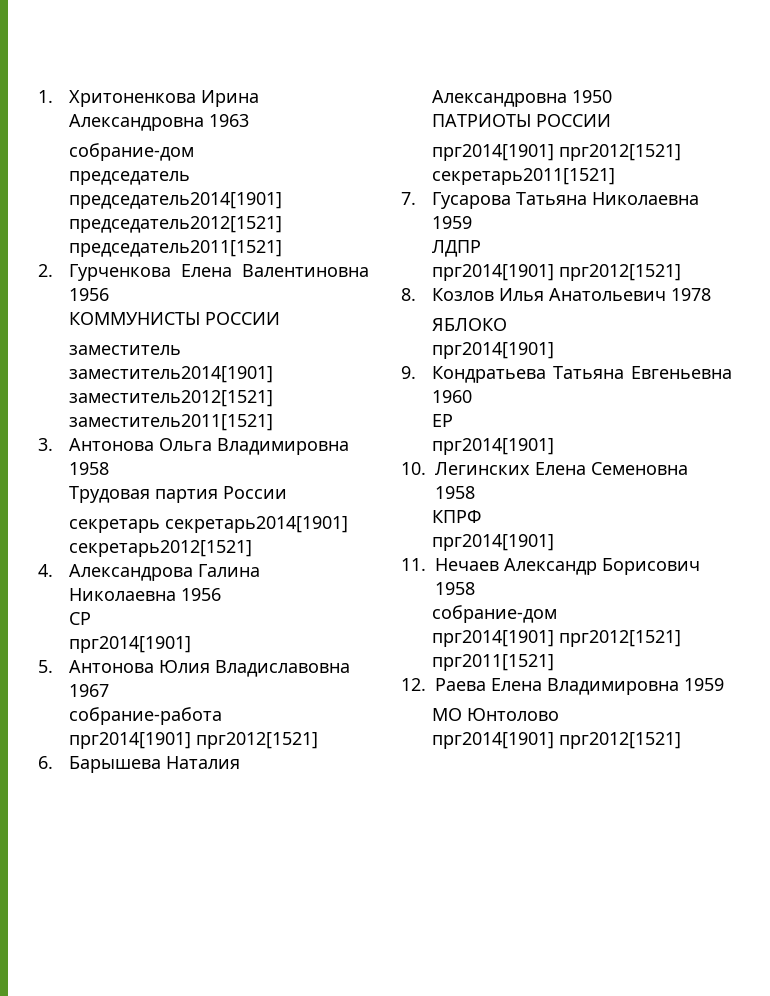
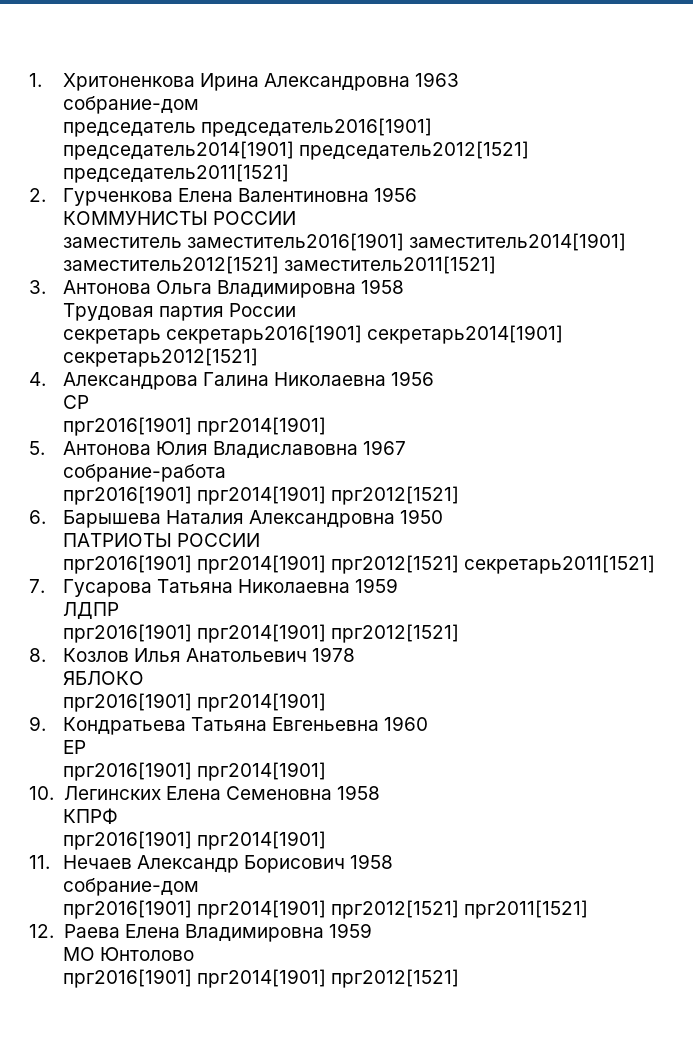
- председатель председатель2014[1901] председатель2012[1521] председатель2011[1521]
+ председатель председатель2016[1901] председатель2014[1901] председатель2012[1521] председатель2011[1521]
- заместитель заместитель2014[1901] заместитель2012[1521] заместитель2011[1521]
+ заместитель заместитель2016[1901] заместитель2014[1901] заместитель2012[1521] заместитель2011[1521]
- секретарь секретарь2014[1901] секретарь2012[1521]
+ секретарь секретарь2016[1901] секретарь2014[1901] секретарь2012[1521]
  СР
- прг2014[1901]
+ прг2016[1901] прг2014[1901]
  собрание-работа
- прг2014[1901] прг2012[1521]
+ прг2016[1901] прг2014[1901] прг2012[1521]
- прг2014[1901] прг2012[1521] секретарь2011[1521]
+ прг2016[1901] прг2014[1901] прг2012[1521] секретарь2011[1521]
  ЛДПР
- прг2014[1901] прг2012[1521]
+ прг2016[1901] прг2014[1901] прг2012[1521]
  ЯБЛОКО
- прг2014[1901]
+ прг2016[1901] прг2014[1901]
  ЕР
- прг2014[1901]
+ прг2016[1901] прг2014[1901]
  КПРФ
- прг2014[1901]
+ прг2016[1901] прг2014[1901]
- прг2014[1901] прг2012[1521] прг2011[1521]
+ прг2016[1901] прг2014[1901] прг2012[1521] прг2011[1521]
  МО Юнтолово
- прг2014[1901] прг2012[1521]
+ прг2016[1901] прг2014[1901] прг2012[1521]

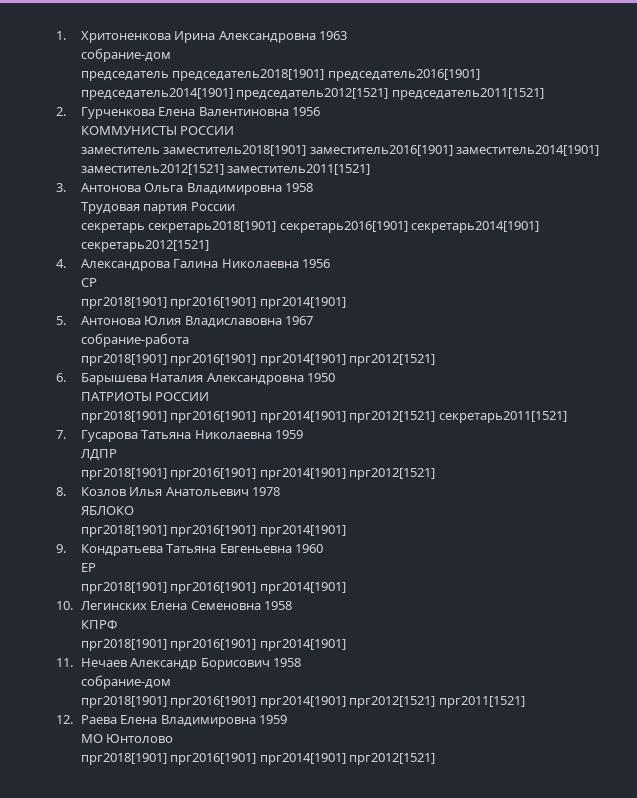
- председатель председатель2016[1901] председатель2014[1901] председатель2012[1521] председатель2011[1521]
+ председатель председатель2018[1901] председатель2016[1901] председатель2014[1901] председатель2012[1521] председатель2011[1521]
- заместитель заместитель2016[1901] заместитель2014[1901] заместитель2012[1521] заместитель2011[1521]
+ заместитель заместитель2018[1901] заместитель2016[1901] заместитель2014[1901] заместитель2012[1521] заместитель2011[1521]
- секретарь секретарь2016[1901] секретарь2014[1901] секретарь2012[1521]
+ секретарь секретарь2018[1901] секретарь2016[1901] секретарь2014[1901] секретарь2012[1521]
  СР
- прг2016[1901] прг2014[1901]
+ прг2018[1901] прг2016[1901] прг2014[1901]
  собрание-работа
- прг2016[1901] прг2014[1901] прг2012[1521]
+ прг2018[1901] прг2016[1901] прг2014[1901] прг2012[1521]
- прг2016[1901] прг2014[1901] прг2012[1521] секретарь2011[1521]
+ прг2018[1901] прг2016[1901] прг2014[1901] прг2012[1521] секретарь2011[1521]
  ЛДПР
- прг2016[1901] прг2014[1901] прг2012[1521]
+ прг2018[1901] прг2016[1901] прг2014[1901] прг2012[1521]
  ЯБЛОКО
- прг2016[1901] прг2014[1901]
+ прг2018[1901] прг2016[1901] прг2014[1901]
  ЕР
- прг2016[1901] прг2014[1901]
+ прг2018[1901] прг2016[1901] прг2014[1901]
  КПРФ
- прг2016[1901] прг2014[1901]
+ прг2018[1901] прг2016[1901] прг2014[1901]
- прг2016[1901] прг2014[1901] прг2012[1521] прг2011[1521]
+ прг2018[1901] прг2016[1901] прг2014[1901] прг2012[1521] прг2011[1521]
  МО Юнтолово
- прг2016[1901] прг2014[1901] прг2012[1521]
+ прг2018[1901] прг2016[1901] прг2014[1901] прг2012[1521]

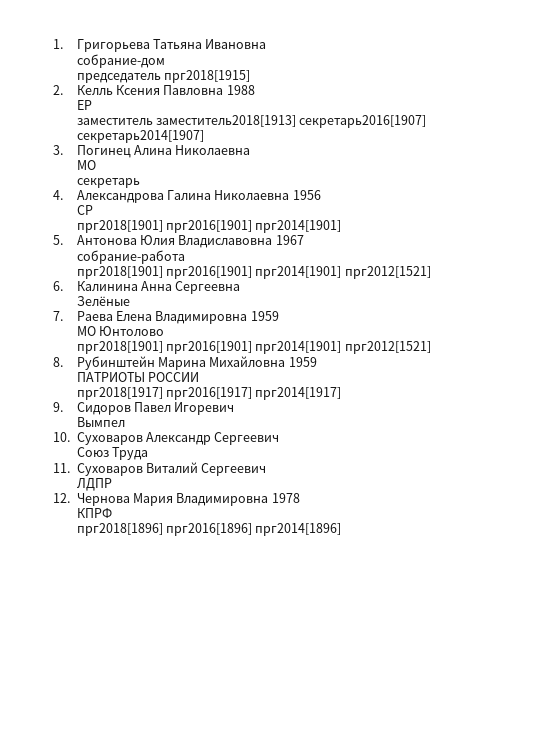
- 1. Хритоненкова Ирина Александровна 1963
+ 1. Григорьева Татьяна Ивановна
  собрание-дом
- председатель председатель2018[1901] председатель2016[1901] председатель2014[1901] председатель2012[1521] председатель2011[1521]
- 2. Гурченкова Елена Валентиновна 1956
- КОММУНИСТЫ РОССИИ
- заместитель заместитель2018[1901] заместитель2016[1901] заместитель2014[1901] заместитель2012[1521] заместитель2011[1521]
- 3. Антонова Ольга Владимировна 1958
- Трудовая партия России
- секретарь секретарь2018[1901] секретарь2016[1901] секретарь2014[1901] секретарь2012[1521]
+ председатель прг2018[1915]
+ 2. Келль Ксения Павловна 1988
+ ЕР
+ заместитель заместитель2018[1913] секретарь2016[1907] секретарь2014[1907]
+ 3. Погинец Алина Николаевна
+ МО
+ секретарь
- 6. Барышева Наталия Александровна 1950
- ПАТРИОТЫ РОССИИ
- прг2018[1901] прг2016[1901] прг2014[1901] прг2012[1521] секретарь2011[1521]
- 7. Гусарова Татьяна Николаевна 1959
- ЛДПР
- прг2018[1901] прг2016[1901] прг2014[1901] прг2012[1521]
- 8. Козлов Илья Анатольевич 1978
- ЯБЛОКО
- прг2018[1901] прг2016[1901] прг2014[1901]
- 9. Кондратьева Татьяна Евгеньевна 1960
- ЕР
- прг2018[1901] прг2016[1901] прг2014[1901]
- 10. Легинских Елена Семеновна 1958
- КПРФ
- прг2018[1901] прг2016[1901] прг2014[1901]
- 11. Нечаев Александр Борисович 1958
- собрание-дом
- прг2018[1901] прг2016[1901] прг2014[1901] прг2012[1521] прг2011[1521]
- 12. Раева Елена Владимировна 1959
+ 6. Калинина Анна Сергеевна
+ Зелёные
+ 7. Раева Елена Владимировна 1959
+ 8. Рубинштейн Марина Михайловна 1959
+ ПАТРИОТЫ РОССИИ
+ прг2018[1917] прг2016[1917] прг2014[1917]
+ 9. Сидоров Павел Игоревич
+ Вымпел
+ 10. Суховаров Александр Сергеевич
+ Союз Труда
+ 11. Суховаров Виталий Сергеевич
+ ЛДПР
+ 12. Чернова Мария Владимировна 1978
+ КПРФ
+ прг2018[1896] прг2016[1896] прг2014[1896]

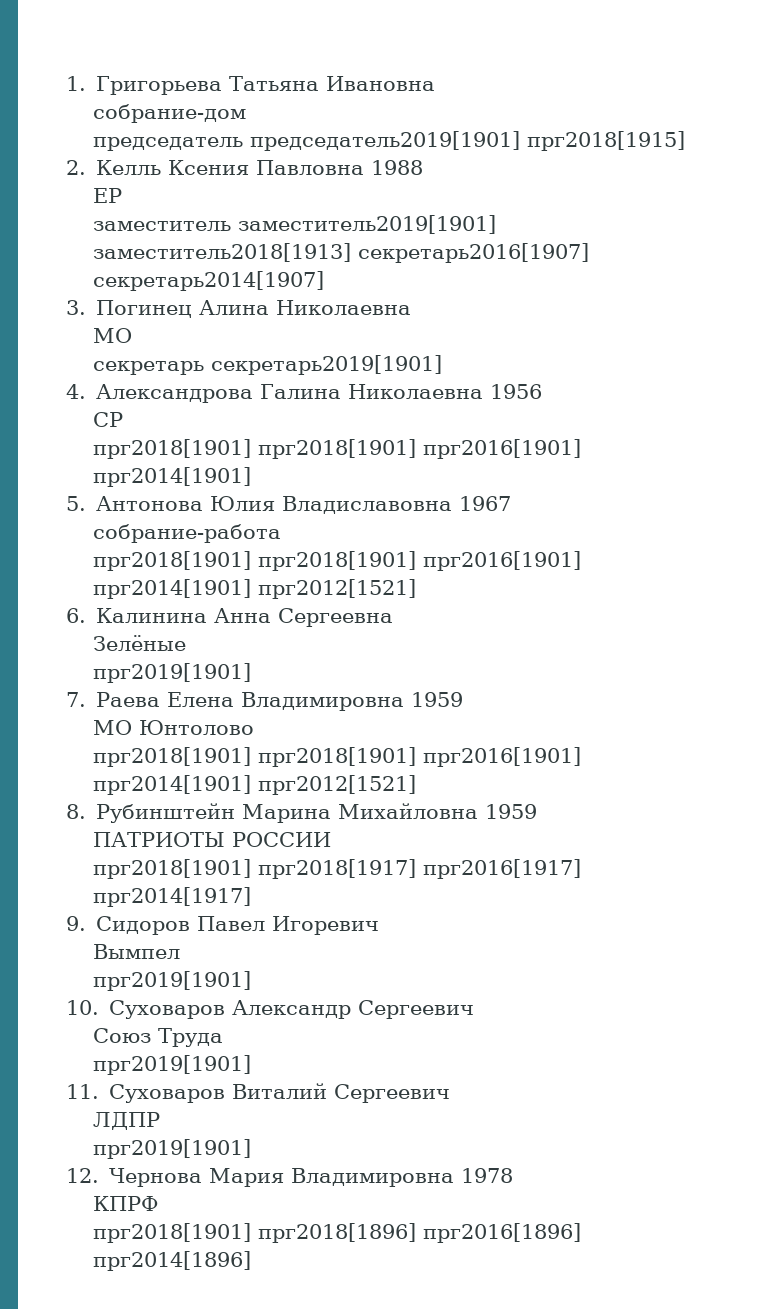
- председатель прг2018[1915]
+ председатель председатель2019[1901] прг2018[1915]
- заместитель заместитель2018[1913] секретарь2016[1907] секретарь2014[1907]
+ заместитель заместитель2019[1901] заместитель2018[1913] секретарь2016[1907] секретарь2014[1907]
- секретарь
+ секретарь секретарь2019[1901]
  СР
- прг2018[1901] прг2016[1901] прг2014[1901]
+ прг2018[1901] прг2018[1901] прг2016[1901] прг2014[1901]
  собрание-работа
- прг2018[1901] прг2016[1901] прг2014[1901] прг2012[1521]
+ прг2018[1901] прг2018[1901] прг2016[1901] прг2014[1901] прг2012[1521]
  Зелёные
+ прг2019[1901]
  МО Юнтолово
- прг2018[1901] прг2016[1901] прг2014[1901] прг2012[1521]
+ прг2018[1901] прг2018[1901] прг2016[1901] прг2014[1901] прг2012[1521]
- прг2018[1917] прг2016[1917] прг2014[1917]
+ прг2018[1901] прг2018[1917] прг2016[1917] прг2014[1917]
  Вымпел
+ прг2019[1901]
  Союз Труда
+ прг2019[1901]
  ЛДПР
+ прг2019[1901]
- прг2018[1896] прг2016[1896] прг2014[1896]
+ прг2018[1901] прг2018[1896] прг2016[1896] прг2014[1896]

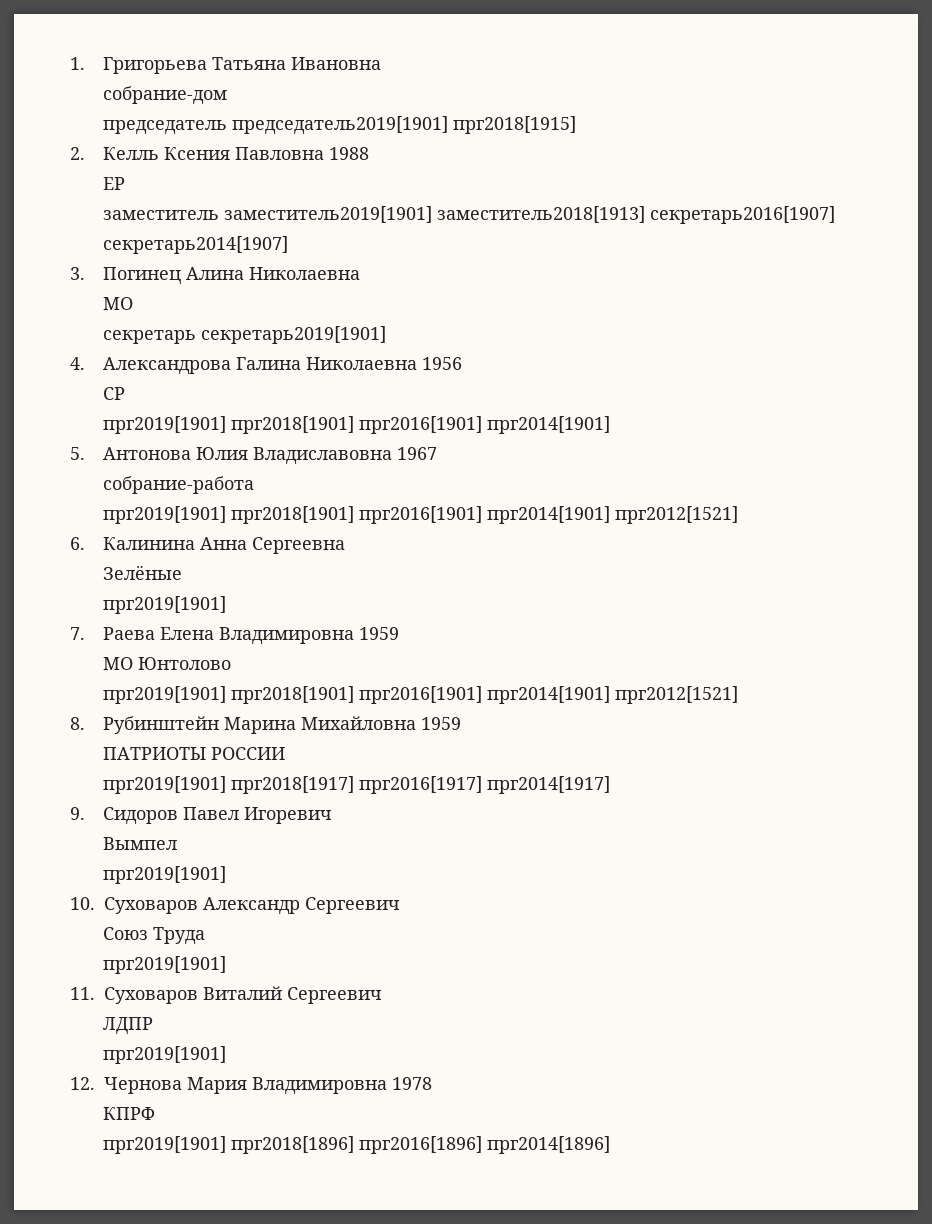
  СР
- прг2018[1901] прг2018[1901] прг2016[1901] прг2014[1901]
+ прг2019[1901] прг2018[1901] прг2016[1901] прг2014[1901]
  собрание-работа
- прг2018[1901] прг2018[1901] прг2016[1901] прг2014[1901] прг2012[1521]
+ прг2019[1901] прг2018[1901] прг2016[1901] прг2014[1901] прг2012[1521]
  МО Юнтолово
- прг2018[1901] прг2018[1901] прг2016[1901] прг2014[1901] прг2012[1521]
+ прг2019[1901] прг2018[1901] прг2016[1901] прг2014[1901] прг2012[1521]
- прг2018[1901] прг2018[1917] прг2016[1917] прг2014[1917]
+ прг2019[1901] прг2018[1917] прг2016[1917] прг2014[1917]
- прг2018[1901] прг2018[1896] прг2016[1896] прг2014[1896]
+ прг2019[1901] прг2018[1896] прг2016[1896] прг2014[1896]

